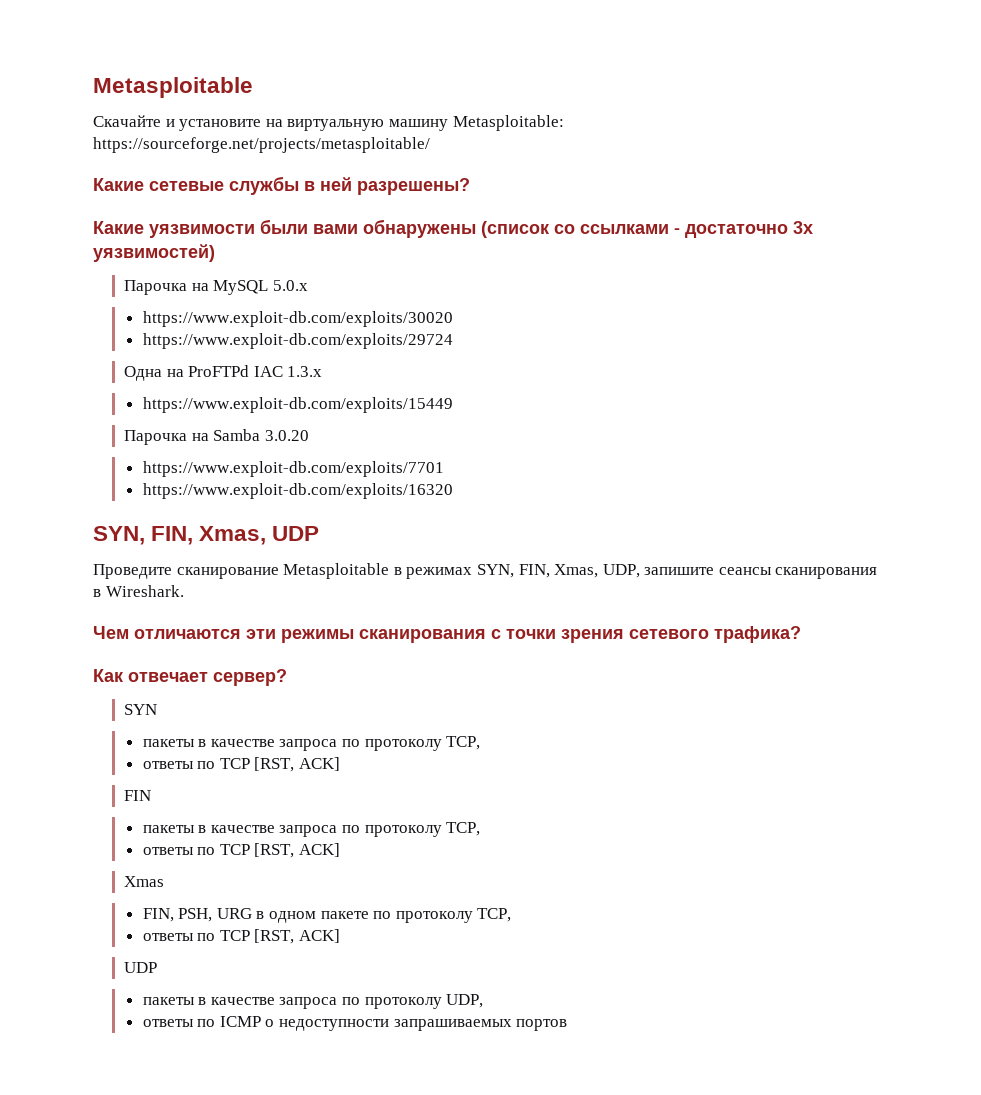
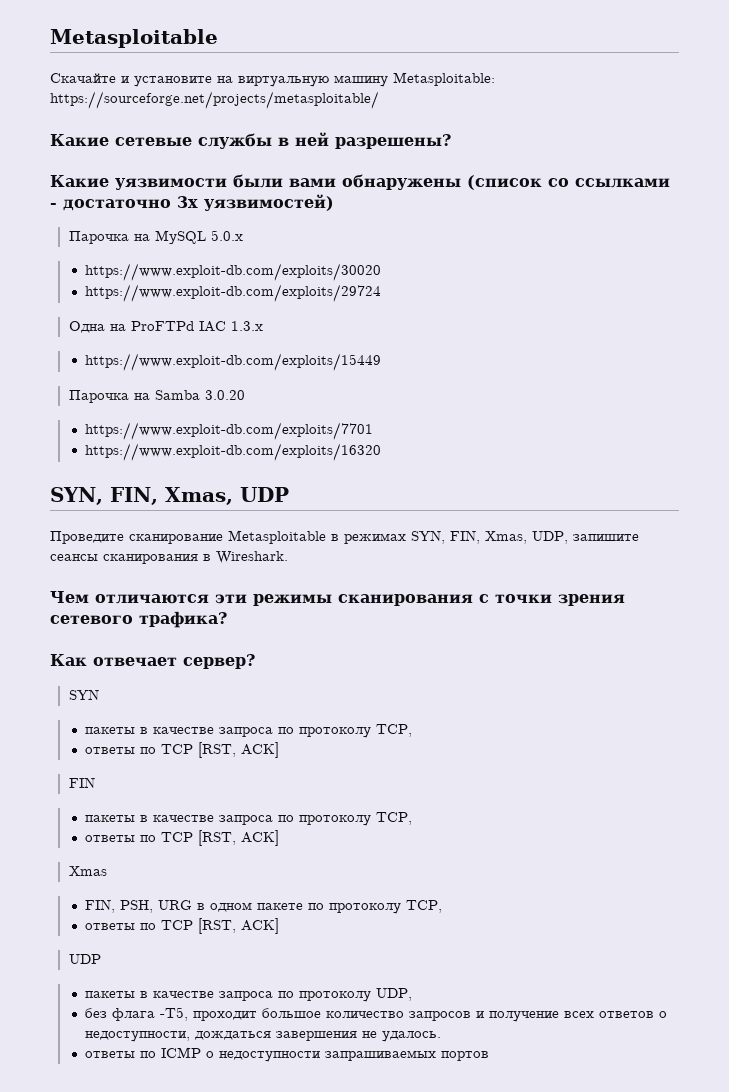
+ без флага -T5, проходит большое количество запросов и получение всех ответов о недоступности, дождаться завершения не удалось.

